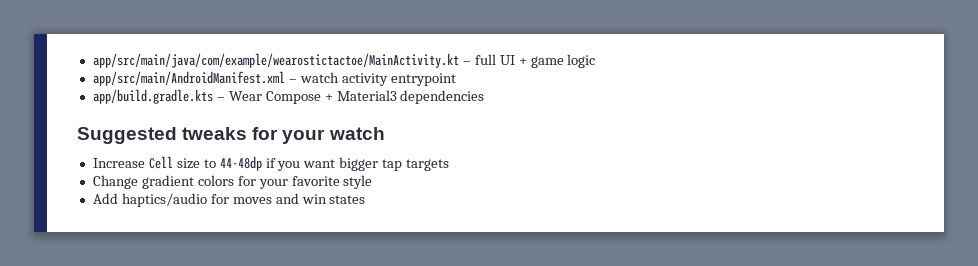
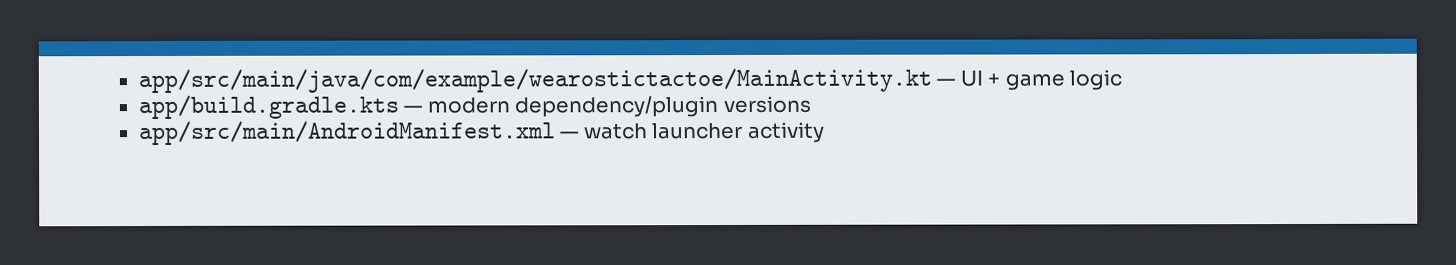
- app/src/main/java/com/example/wearostictactoe/MainActivity.kt – full UI + game logic
+ app/src/main/java/com/example/wearostictactoe/MainActivity.kt — UI + game logic
- app/src/main/AndroidManifest.xml – watch activity entrypoint
- app/build.gradle.kts – Wear Compose + Material3 dependencies
- Suggested tweaks for your watch
- Increase Cell size to 44-48dp if you want bigger tap targets
- Change gradient colors for your favorite style
- Add haptics/audio for moves and win states
+ app/build.gradle.kts — modern dependency/plugin versions
+ app/src/main/AndroidManifest.xml — watch launcher activity

